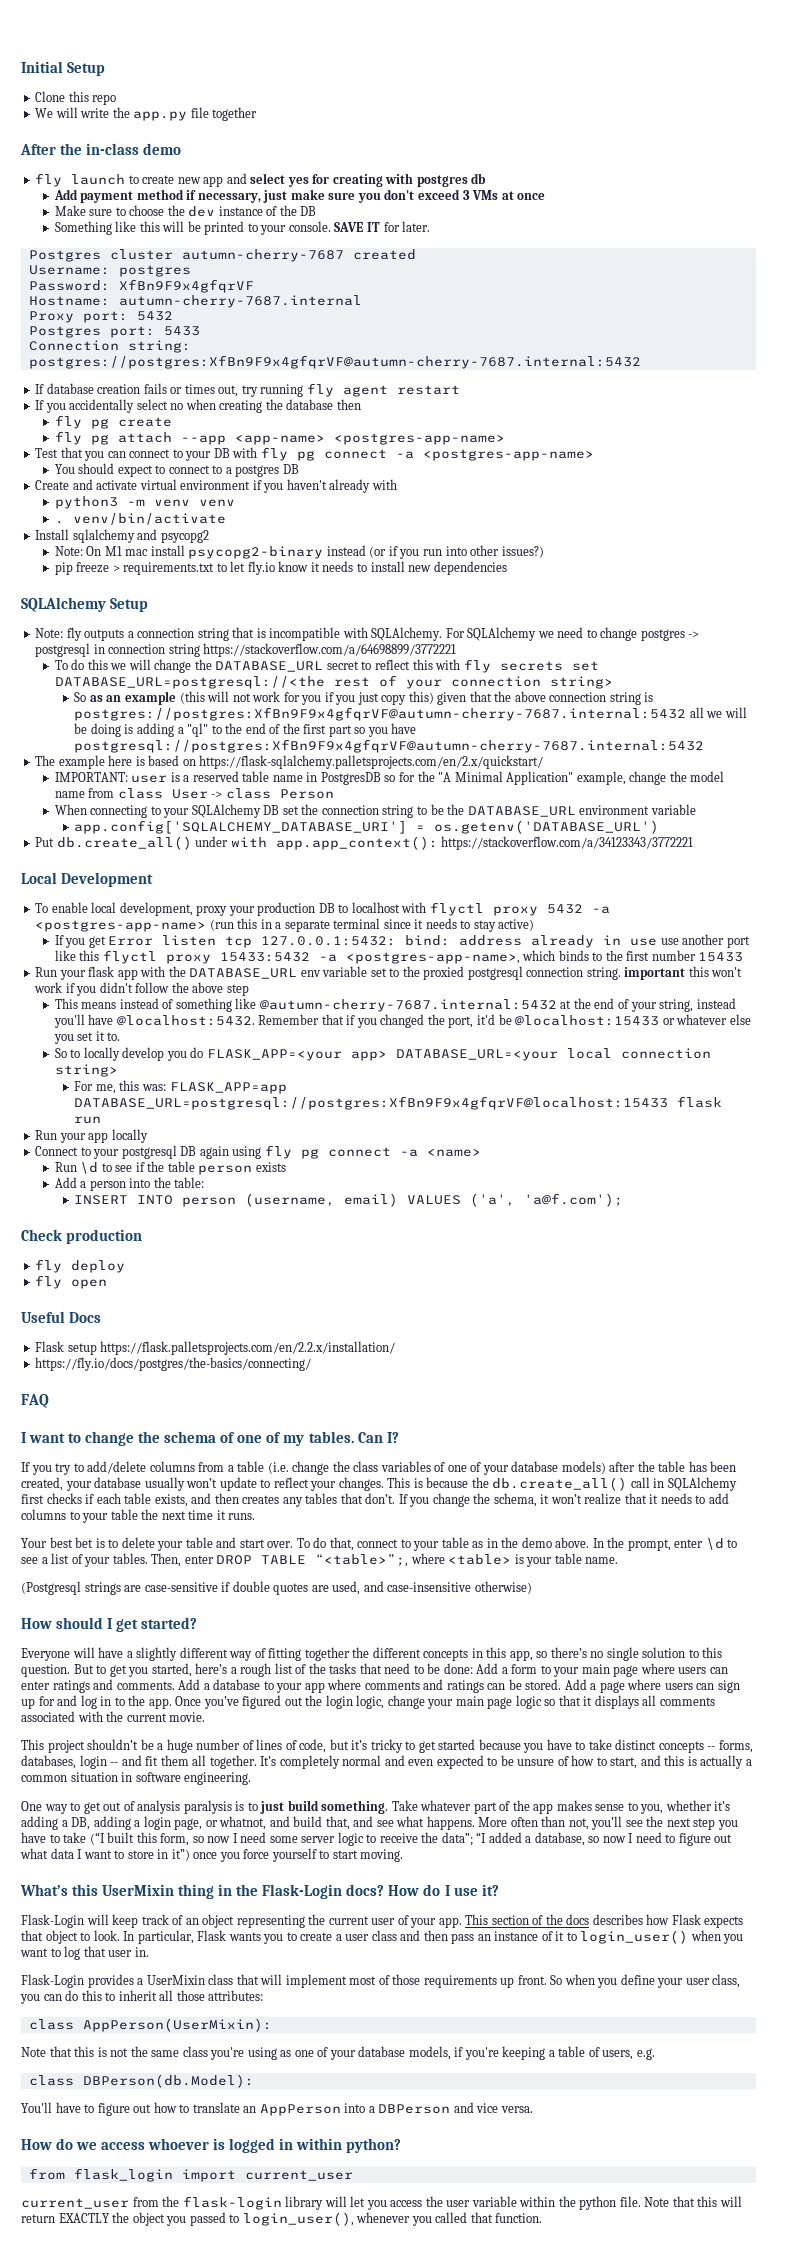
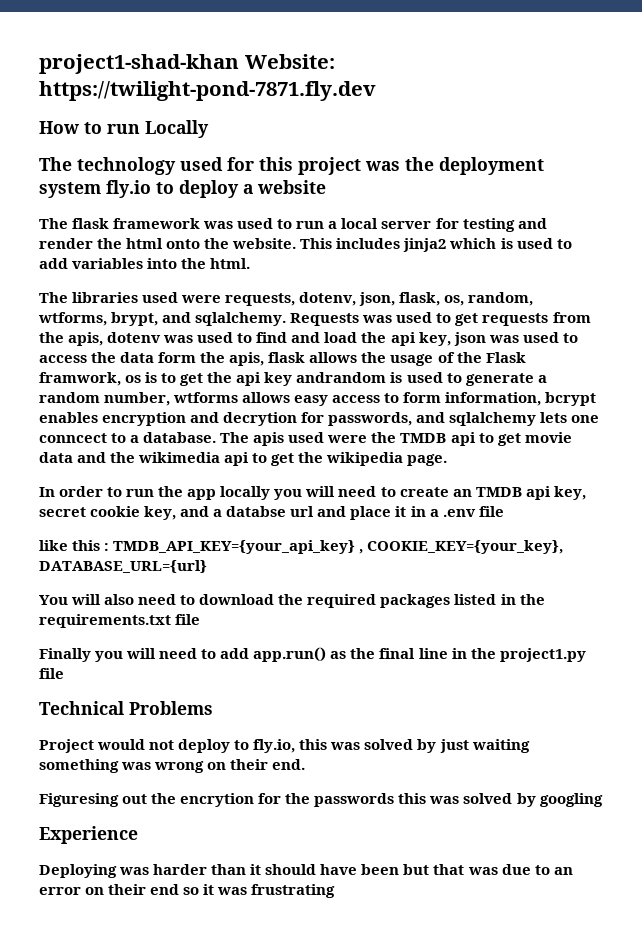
- Initial Setup
- Clone this repo
- We will write the app.py file together
- After the in-class demo
- fly launch to create new app and select yes for creating with postgres db
- Add payment method if necessary, just make sure you don't exceed 3 VMs at once
- Make sure to choose the dev instance of the DB
- Something like this will be printed to your console. SAVE IT for later.
- Postgres cluster autumn-cherry-7687 created
- Username: postgres
- Password: XfBn9F9x4gfqrVF
- Hostname: autumn-cherry-7687.internal
- Proxy port: 5432
- Postgres port: 5433
- Connection string: postgres://postgres:XfBn9F9x4gfqrVF@autumn-cherry-7687.internal:5432
- If database creation fails or times out, try running fly agent restart
- If you accidentally select no when creating the database then
- fly pg create
- fly pg attach --app <app-name> <postgres-app-name>
- Test that you can connect to your DB with fly pg connect -a <postgres-app-name>
- You should expect to connect to a postgres DB
- Create and activate virtual environment if you haven't already with
- python3 -m venv venv
- . venv/bin/activate
- Install sqlalchemy and psycopg2
- Note: On M1 mac install psycopg2-binary instead (or if you run into other issues?)
- pip freeze > requirements.txt to let fly.io know it needs to install new dependencies
- SQLAlchemy Setup
- Note: fly outputs a connection string that is incompatible with SQLAlchemy. For SQLAlchemy we need to change postgres -> postgresql in connection string https://stackoverflow.com/a/64698899/3772221
- To do this we will change the DATABASE_URL secret to reflect this with fly secrets set DATABASE_URL=postgresql://<the rest of your connection string>
- So as an example (this will not work for you if you just copy this) given that the above connection string is postgres://postgres:XfBn9F9x4gfqrVF@autumn-cherry-7687.internal:5432 all we will be doing is adding a "ql" to the end of the first part so you have postgresql://postgres:XfBn9F9x4gfqrVF@autumn-cherry-7687.internal:5432
- The example here is based on https://flask-sqlalchemy.palletsprojects.com/en/2.x/quickstart/
- IMPORTANT: user is a reserved table name in PostgresDB so for the "A Minimal Application" example, change the model name from class User -> class Person
- When connecting to your SQLAlchemy DB set the connection string to be the DATABASE_URL environment variable
- app.config['SQLALCHEMY_DATABASE_URI'] = os.getenv('DATABASE_URL')
- Put db.create_all() under with app.app_context(): https://stackoverflow.com/a/34123343/3772221
- Local Development
- To enable local development, proxy your production DB to localhost with flyctl proxy 5432 -a <postgres-app-name> (run this in a separate terminal since it needs to stay active)
- If you get Error listen tcp 127.0.0.1:5432: bind: address already in use use another port like this flyctl proxy 15433:5432 -a <postgres-app-name>, which binds to the first number 15433
- Run your flask app with the DATABASE_URL env variable set to the proxied postgresql connection string. important this won't work if you didn't follow the above step
- This means instead of something like @autumn-cherry-7687.internal:5432 at the end of your string, instead you'll have @localhost:5432. Remember that if you changed the port, it'd be @localhost:15433 or whatever else you set it to.
- So to locally develop you do FLASK_APP=<your app> DATABASE_URL=<your local connection string>
- For me, this was: FLASK_APP=app DATABASE_URL=postgresql://postgres:XfBn9F9x4gfqrVF@localhost:15433 flask run
- Run your app locally
- Connect to your postgresql DB again using fly pg connect -a <name>
- Run \d to see if the table person exists
- Add a person into the table:
- INSERT INTO person (username, email) VALUES ('a', 'a@f.com');
- Check production
- fly deploy
- fly open
- Useful Docs
- Flask setup https://flask.palletsprojects.com/en/2.2.x/installation/
- https://fly.io/docs/postgres/the-basics/connecting/
- FAQ
- I want to change the schema of one of my tables. Can I?
- If you try to add/delete columns from a table (i.e. change the class variables of one of your database models) after the table has been created, your database usually won’t update to reflect your changes. This is because the db.create_all() call in SQLAlchemy first checks if each table exists, and then creates any tables that don’t. If you change the schema, it won’t realize that it needs to add columns to your table the next time it runs.
- Your best bet is to delete your table and start over. To do that, connect to your table as in the demo above. In the prompt, enter \d to see a list of your tables. Then, enter DROP TABLE “<table>”;, where <table> is your table name.
- (Postgresql strings are case-sensitive if double quotes are used, and case-insensitive otherwise)
- How should I get started?
- Everyone will have a slightly different way of fitting together the different concepts in this app, so there’s no single solution to this question. But to get you started, here’s a rough list of the tasks that need to be done: Add a form to your main page where users can enter ratings and comments. Add a database to your app where comments and ratings can be stored. Add a page where users can sign up for and log in to the app. Once you’ve figured out the login logic, change your main page logic so that it displays all comments associated with the current movie.
- This project shouldn’t be a huge number of lines of code, but it’s tricky to get started because you have to take distinct concepts -- forms, databases, login -- and fit them all together. It’s completely normal and even expected to be unsure of how to start, and this is actually a common situation in software engineering.
- One way to get out of analysis paralysis is to just build something. Take whatever part of the app makes sense to you, whether it’s adding a DB, adding a login page, or whatnot, and build that, and see what happens. More often than not, you’ll see the next step you have to take (“I built this form, so now I need some server logic to receive the data”; “I added a database, so now I need to figure out what data I want to store in it”) once you force yourself to start moving.
- What’s this UserMixin thing in the Flask-Login docs? How do I use it?
- Flask-Login will keep track of an object representing the current user of your app. This section of the docs describes how Flask expects that object to look. In particular, Flask wants you to create a user class and then pass an instance of it to login_user() when you want to log that user in.
- Flask-Login provides a UserMixin class that will implement most of those requirements up front. So when you define your user class, you can do this to inherit all those attributes:
- class AppPerson(UserMixin):
- Note that this is not the same class you're using as one of your database models, if you're keeping a table of users, e.g.
- class DBPerson(db.Model):
- You'll have to figure out how to translate an AppPerson into a DBPerson and vice versa.
- How do we access whoever is logged in within python?
- from flask_login import current_user
- current_user from the flask-login library will let you access the user variable within the python file. Note that this will return EXACTLY the object you passed to login_user(), whenever you called that function.
+ project1-shad-khan Website: https://twilight-pond-7871.fly.dev
+ How to run Locally
+ The technology used for this project was the deployment system fly.io to deploy a website
+ The flask framework was used to run a local server for testing and render the html onto the website. This includes jinja2 which is used to add variables into the html.
+ The libraries used were requests, dotenv, json, flask, os, random, wtforms, brypt, and sqlalchemy. Requests was used to get requests from the apis, dotenv was used to find and load the api key, json was used to access the data form the apis, flask allows the usage of the Flask framwork, os is to get the api key andrandom is used to generate a random number, wtforms allows easy access to form information, bcrypt enables encryption and decrytion for passwords, and sqlalchemy lets one conncect to a database. The apis used were the TMDB api to get movie data and the wikimedia api to get the wikipedia page.
+ In order to run the app locally you will need to create an TMDB api key, secret cookie key, and a databse url and place it in a .env file
+ like this : TMDB_API_KEY={your_api_key} , COOKIE_KEY={your_key}, DATABASE_URL={url}
+ You will also need to download the required packages listed in the requirements.txt file
+ Finally you will need to add app.run() as the final line in the project1.py file
+ Technical Problems
+ Project would not deploy to fly.io, this was solved by just waiting something was wrong on their end.
+ Figuresing out the encrytion for the passwords this was solved by googling
+ Experience
+ Deploying was harder than it should have been but that was due to an error on their end so it was frustrating

